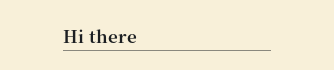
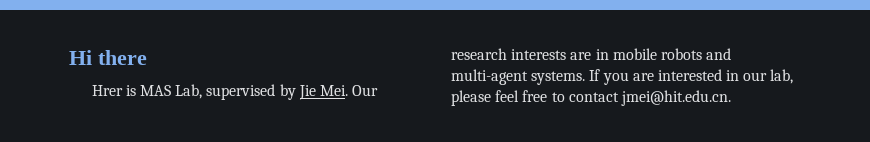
+ Hrer is MAS Lab, supervised by Jie Mei. Our research interests are in mobile robots and multi-agent systems. If you are interested in our lab, please feel free to contact jmei@hit.edu.cn.

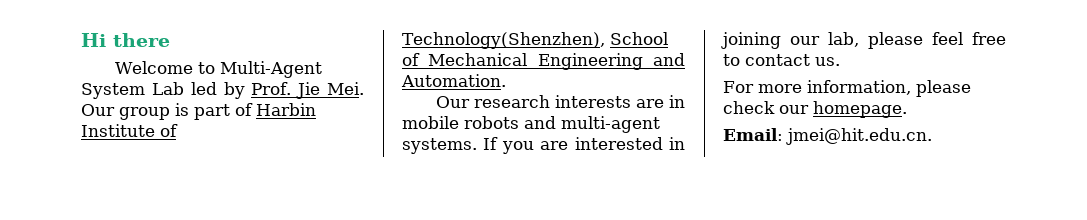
- Hrer is MAS Lab, supervised by Jie Mei. Our research interests are in mobile robots and multi-agent systems.
+ Welcome to Multi-Agent System Lab led by Prof. Jie Mei. Our group is part of Harbin Institute of Technology(Shenzhen), School of Mechanical Engineering and Automation.
+ Our research interests are in mobile robots and multi-agent systems.
- If you are interested in our lab, please feel free to contact jmei@hit.edu.cn.
+ If you are interested in joining our lab, please feel free to contact us.
+ For more information, please check our homepage.
+ Email: jmei@hit.edu.cn.

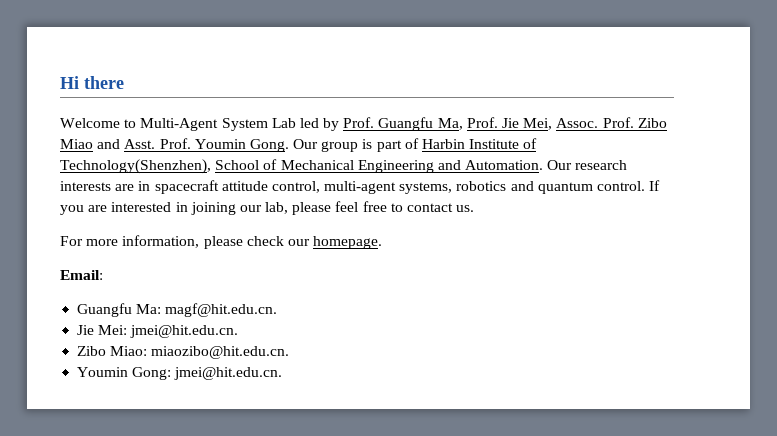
- Welcome to Multi-Agent System Lab led by Prof. Jie Mei. Our group is part of Harbin Institute of Technology(Shenzhen), School of Mechanical Engineering and Automation.
- Our research interests are in mobile robots and multi-agent systems.
+ Welcome to Multi-Agent System Lab led by Prof. Guangfu Ma, Prof. Jie Mei, Assoc. Prof. Zibo Miao and Asst. Prof. Youmin Gong. Our group is part of Harbin Institute of Technology(Shenzhen), School of Mechanical Engineering and Automation. Our research interests are in spacecraft attitude control, multi-agent systems, robotics and quantum control.
- Email: jmei@hit.edu.cn.
+ Email:
+ Guangfu Ma: magf@hit.edu.cn.
+ Jie Mei: jmei@hit.edu.cn.
+ Zibo Miao: miaozibo@hit.edu.cn.
+ Youmin Gong: jmei@hit.edu.cn.

